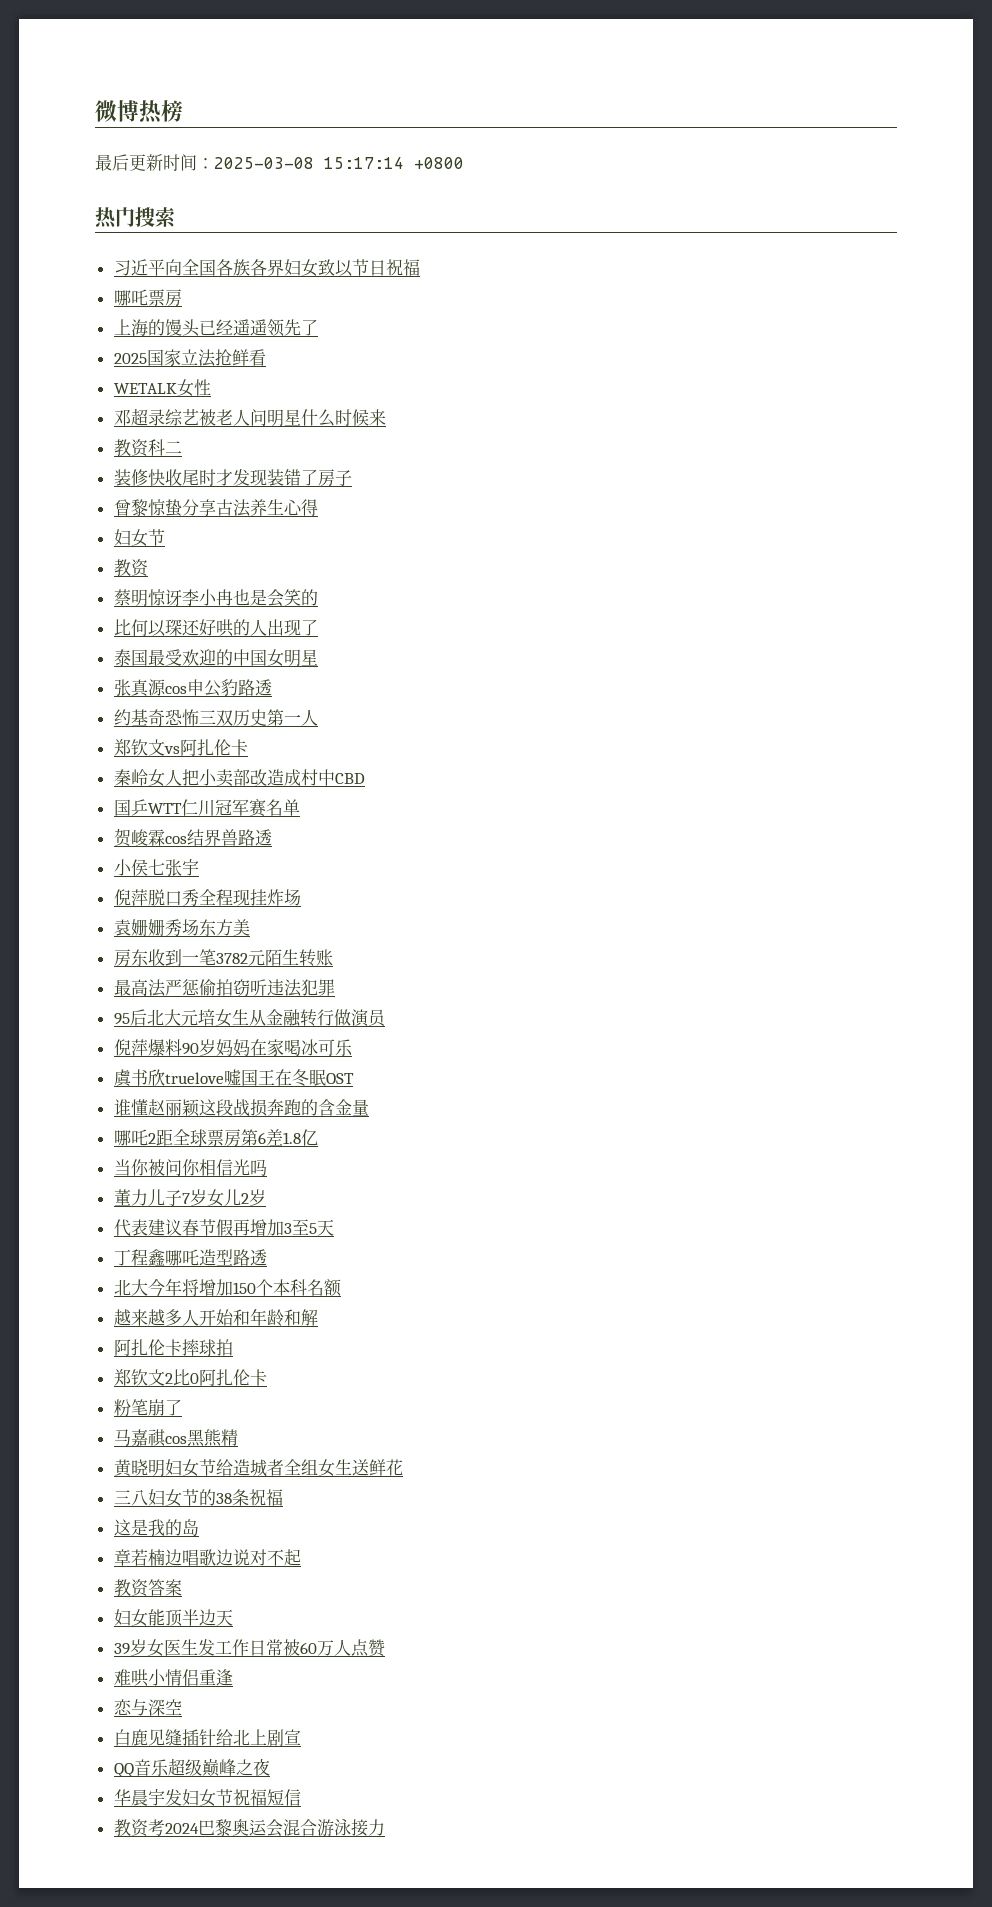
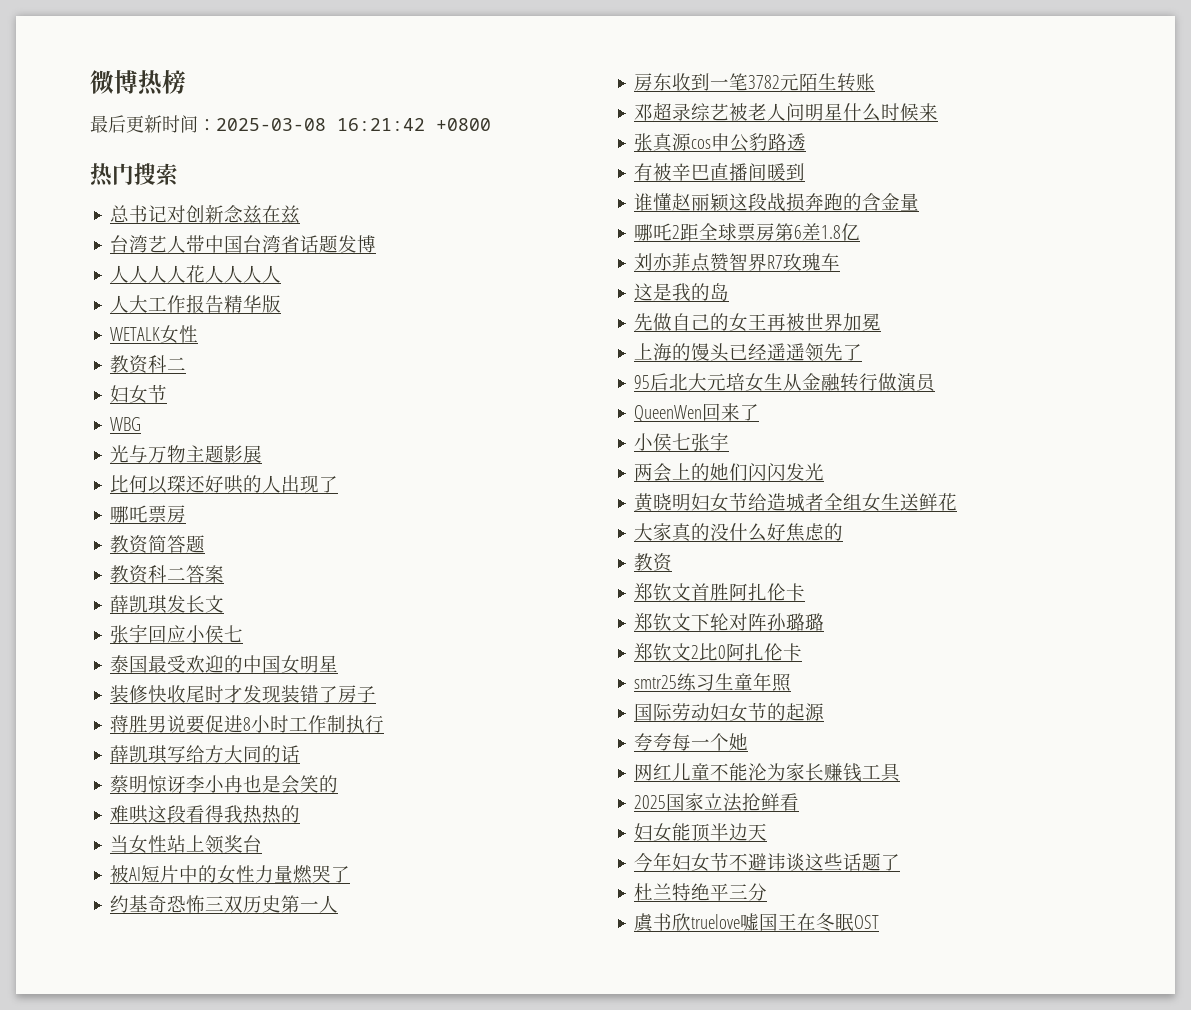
- 最后更新时间：2025-03-08 15:17:14 +0800
+ 最后更新时间：2025-03-08 16:21:42 +0800
- 习近平向全国各族各界妇女致以节日祝福
+ 总书记对创新念兹在兹
+ 台湾艺人带中国台湾省话题发博
+ 人人人人花人人人人
+ 人大工作报告精华版
+ WETALK女性
+ 教资科二
+ 妇女节
+ WBG
+ 光与万物主题影展
+ 比何以琛还好哄的人出现了
  哪吒票房
- 上海的馒头已经遥遥领先了
- 2025国家立法抢鲜看
- WETALK女性
+ 教资简答题
+ 教资科二答案
+ 薛凯琪发长文
+ 张宇回应小侯七
+ 泰国最受欢迎的中国女明星
+ 装修快收尾时才发现装错了房子
+ 蒋胜男说要促进8小时工作制执行
+ 薛凯琪写给方大同的话
+ 蔡明惊讶李小冉也是会笑的
+ 难哄这段看得我热热的
+ 当女性站上领奖台
+ 被AI短片中的女性力量燃哭了
+ 约基奇恐怖三双历史第一人
+ 房东收到一笔3782元陌生转账
- 教资科二
- 装修快收尾时才发现装错了房子
- 曾黎惊蛰分享古法养生心得
- 妇女节
- 教资
- 蔡明惊讶李小冉也是会笑的
- 比何以琛还好哄的人出现了
- 泰国最受欢迎的中国女明星
- 约基奇恐怖三双历史第一人
- 郑钦文vs阿扎伦卡
- 秦岭女人把小卖部改造成村中CBD
- 国乒WTT仁川冠军赛名单
- 贺峻霖cos结界兽路透
- 小侯七张宇
- 倪萍脱口秀全程现挂炸场
- 袁姗姗秀场东方美
- 房东收到一笔3782元陌生转账
- 最高法严惩偷拍窃听违法犯罪
- 95后北大元培女生从金融转行做演员
- 倪萍爆料90岁妈妈在家喝冰可乐
- 虞书欣truelove嘘国王在冬眠OST
+ 有被辛巴直播间暖到
- 当你被问你相信光吗
- 董力儿子7岁女儿2岁
- 代表建议春节假再增加3至5天
- 丁程鑫哪吒造型路透
- 北大今年将增加150个本科名额
- 越来越多人开始和年龄和解
- 阿扎伦卡摔球拍
- 郑钦文2比0阿扎伦卡
- 粉笔崩了
- 马嘉祺cos黑熊精
+ 刘亦菲点赞智界R7玫瑰车
+ 这是我的岛
+ 先做自己的女王再被世界加冕
+ 上海的馒头已经遥遥领先了
+ 95后北大元培女生从金融转行做演员
+ QueenWen回来了
+ 小侯七张宇
+ 两会上的她们闪闪发光
- 三八妇女节的38条祝福
- 这是我的岛
- 章若楠边唱歌边说对不起
- 教资答案
+ 大家真的没什么好焦虑的
+ 教资
+ 郑钦文首胜阿扎伦卡
+ 郑钦文下轮对阵孙璐璐
+ 郑钦文2比0阿扎伦卡
+ smtr25练习生童年照
+ 国际劳动妇女节的起源
+ 夸夸每一个她
+ 网红儿童不能沦为家长赚钱工具
+ 2025国家立法抢鲜看
  妇女能顶半边天
- 39岁女医生发工作日常被60万人点赞
- 难哄小情侣重逢
- 恋与深空
- 白鹿见缝插针给北上剧宣
- QQ音乐超级巅峰之夜
- 华晨宇发妇女节祝福短信
- 教资考2024巴黎奥运会混合游泳接力
+ 今年妇女节不避讳谈这些话题了
+ 杜兰特绝平三分
+ 虞书欣truelove嘘国王在冬眠OST

